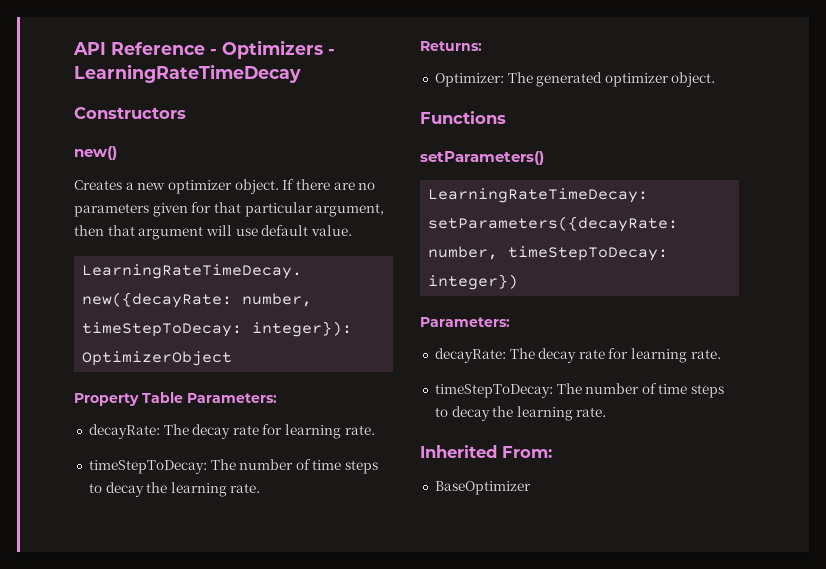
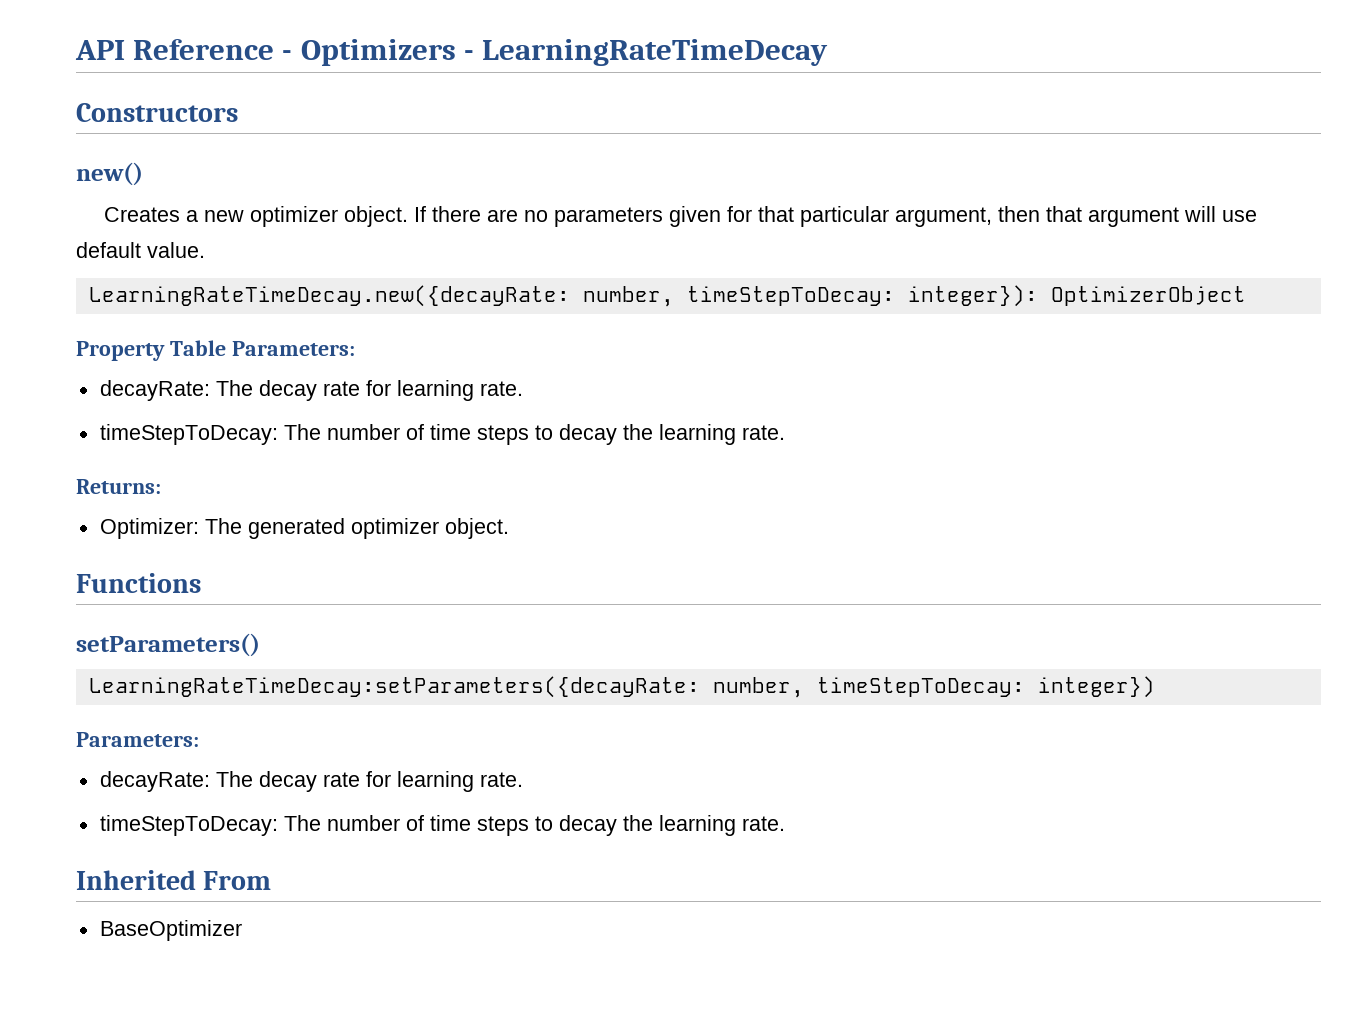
- Inherited From:
+ Inherited From

